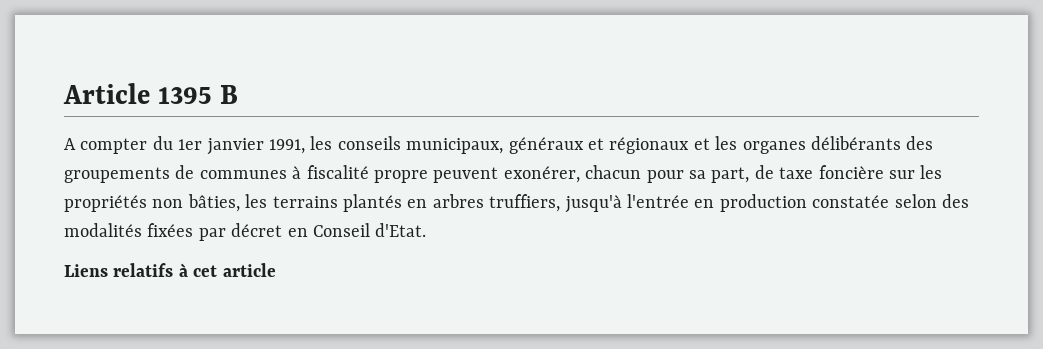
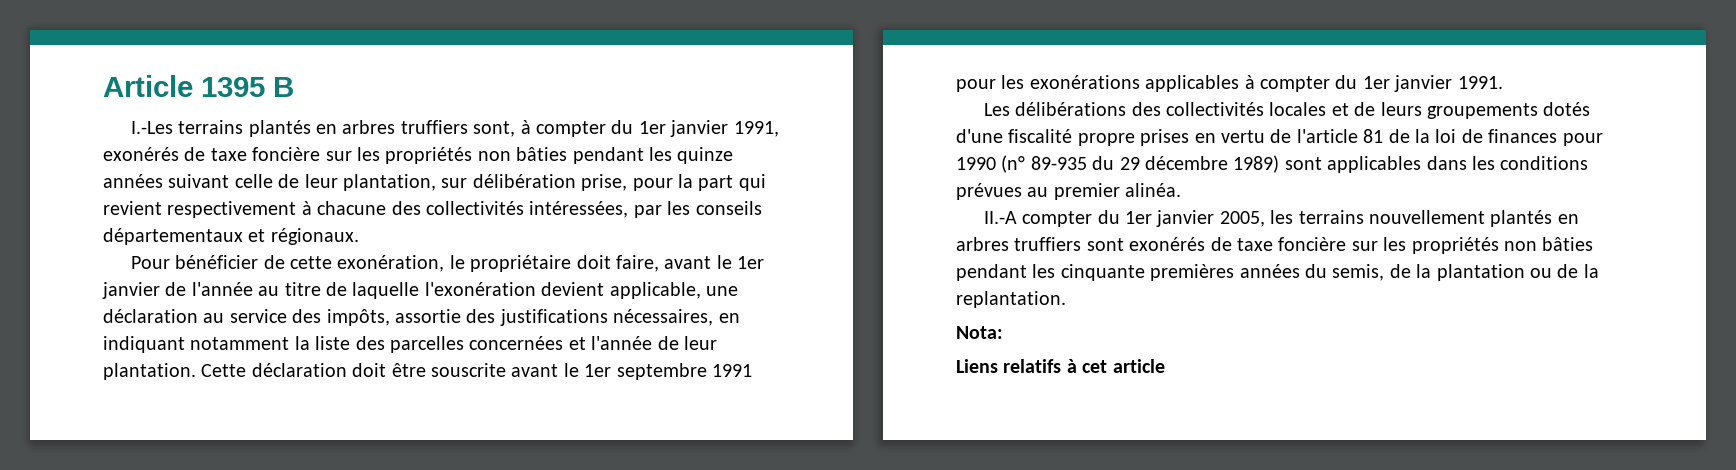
- A compter du 1er janvier 1991, les conseils municipaux, généraux et régionaux et les organes délibérants des groupements de communes à fiscalité propre peuvent exonérer, chacun pour sa part, de taxe foncière sur les propriétés non bâties, les terrains plantés en arbres truffiers, jusqu'à l'entrée en production constatée selon des modalités fixées par décret en Conseil d'Etat.
+ I.-Les terrains plantés en arbres truffiers sont, à compter du 1er janvier 1991, exonérés de taxe foncière sur les propriétés non bâties pendant les quinze années suivant celle de leur plantation, sur délibération prise, pour la part qui revient respectivement à chacune des collectivités intéressées, par les conseils départementaux et régionaux.
+ Pour bénéficier de cette exonération, le propriétaire doit faire, avant le 1er janvier de l'année au titre de laquelle l'exonération devient applicable, une déclaration au service des impôts, assortie des justifications nécessaires, en indiquant notamment la liste des parcelles concernées et l'année de leur plantation. Cette déclaration doit être souscrite avant le 1er septembre 1991 pour les exonérations applicables à compter du 1er janvier 1991.
+ Les délibérations des collectivités locales et de leurs groupements dotés d'une fiscalité propre prises en vertu de l'article 81 de la loi de finances pour 1990 (n° 89-935 du 29 décembre 1989) sont applicables dans les conditions prévues au premier alinéa.
+ II.-A compter du 1er janvier 2005, les terrains nouvellement plantés en arbres truffiers sont exonérés de taxe foncière sur les propriétés non bâties pendant les cinquante premières années du semis, de la plantation ou de la replantation.
+ Nota:

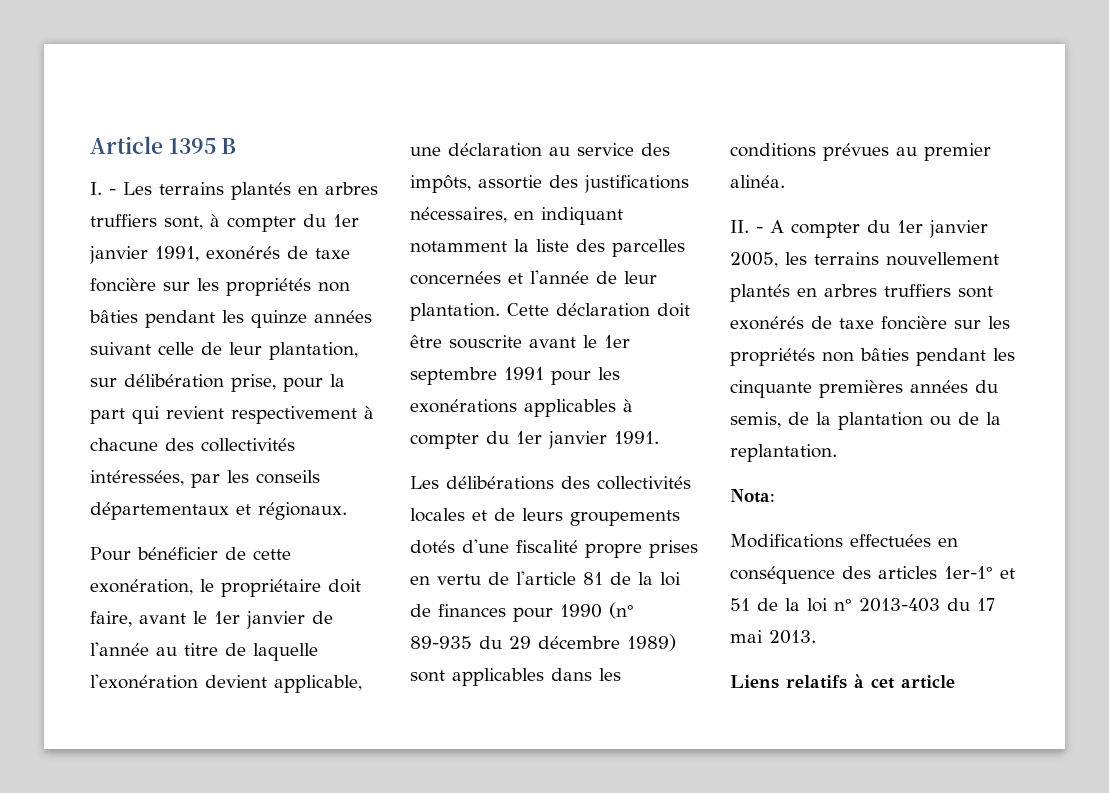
- I.-Les terrains plantés en arbres truffiers sont, à compter du 1er janvier 1991, exonérés de taxe foncière sur les propriétés non bâties pendant les quinze années suivant celle de leur plantation, sur délibération prise, pour la part qui revient respectivement à chacune des collectivités intéressées, par les conseils départementaux et régionaux.
+ I. - Les terrains plantés en arbres truffiers sont, à compter du 1er janvier 1991, exonérés de taxe foncière sur les propriétés non bâties pendant les quinze années suivant celle de leur plantation, sur délibération prise, pour la part qui revient respectivement à chacune des collectivités intéressées, par les conseils départementaux et régionaux.
- II.-A compter du 1er janvier 2005, les terrains nouvellement plantés en arbres truffiers sont exonérés de taxe foncière sur les propriétés non bâties pendant les cinquante premières années du semis, de la plantation ou de la replantation.
+ II. - A compter du 1er janvier 2005, les terrains nouvellement plantés en arbres truffiers sont exonérés de taxe foncière sur les propriétés non bâties pendant les cinquante premières années du semis, de la plantation ou de la replantation.
+ Modifications effectuées en conséquence des articles 1er-1° et 51 de la loi n° 2013-403 du 17 mai 2013.

